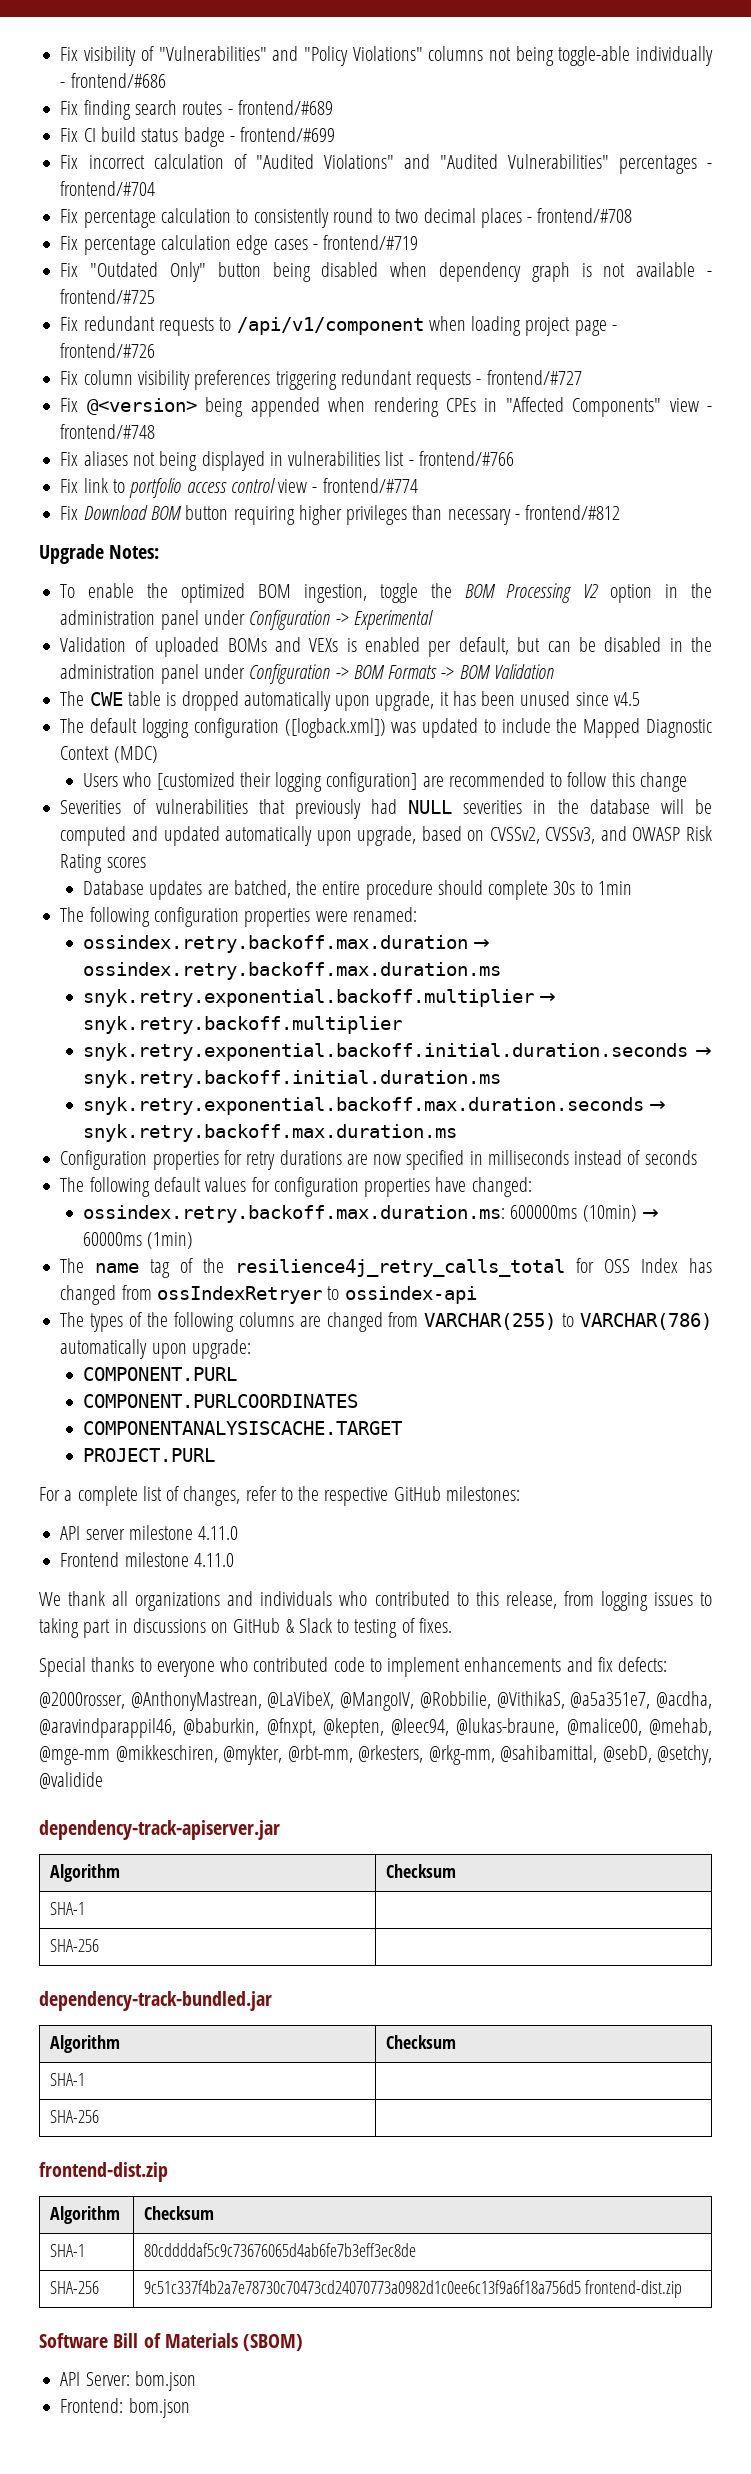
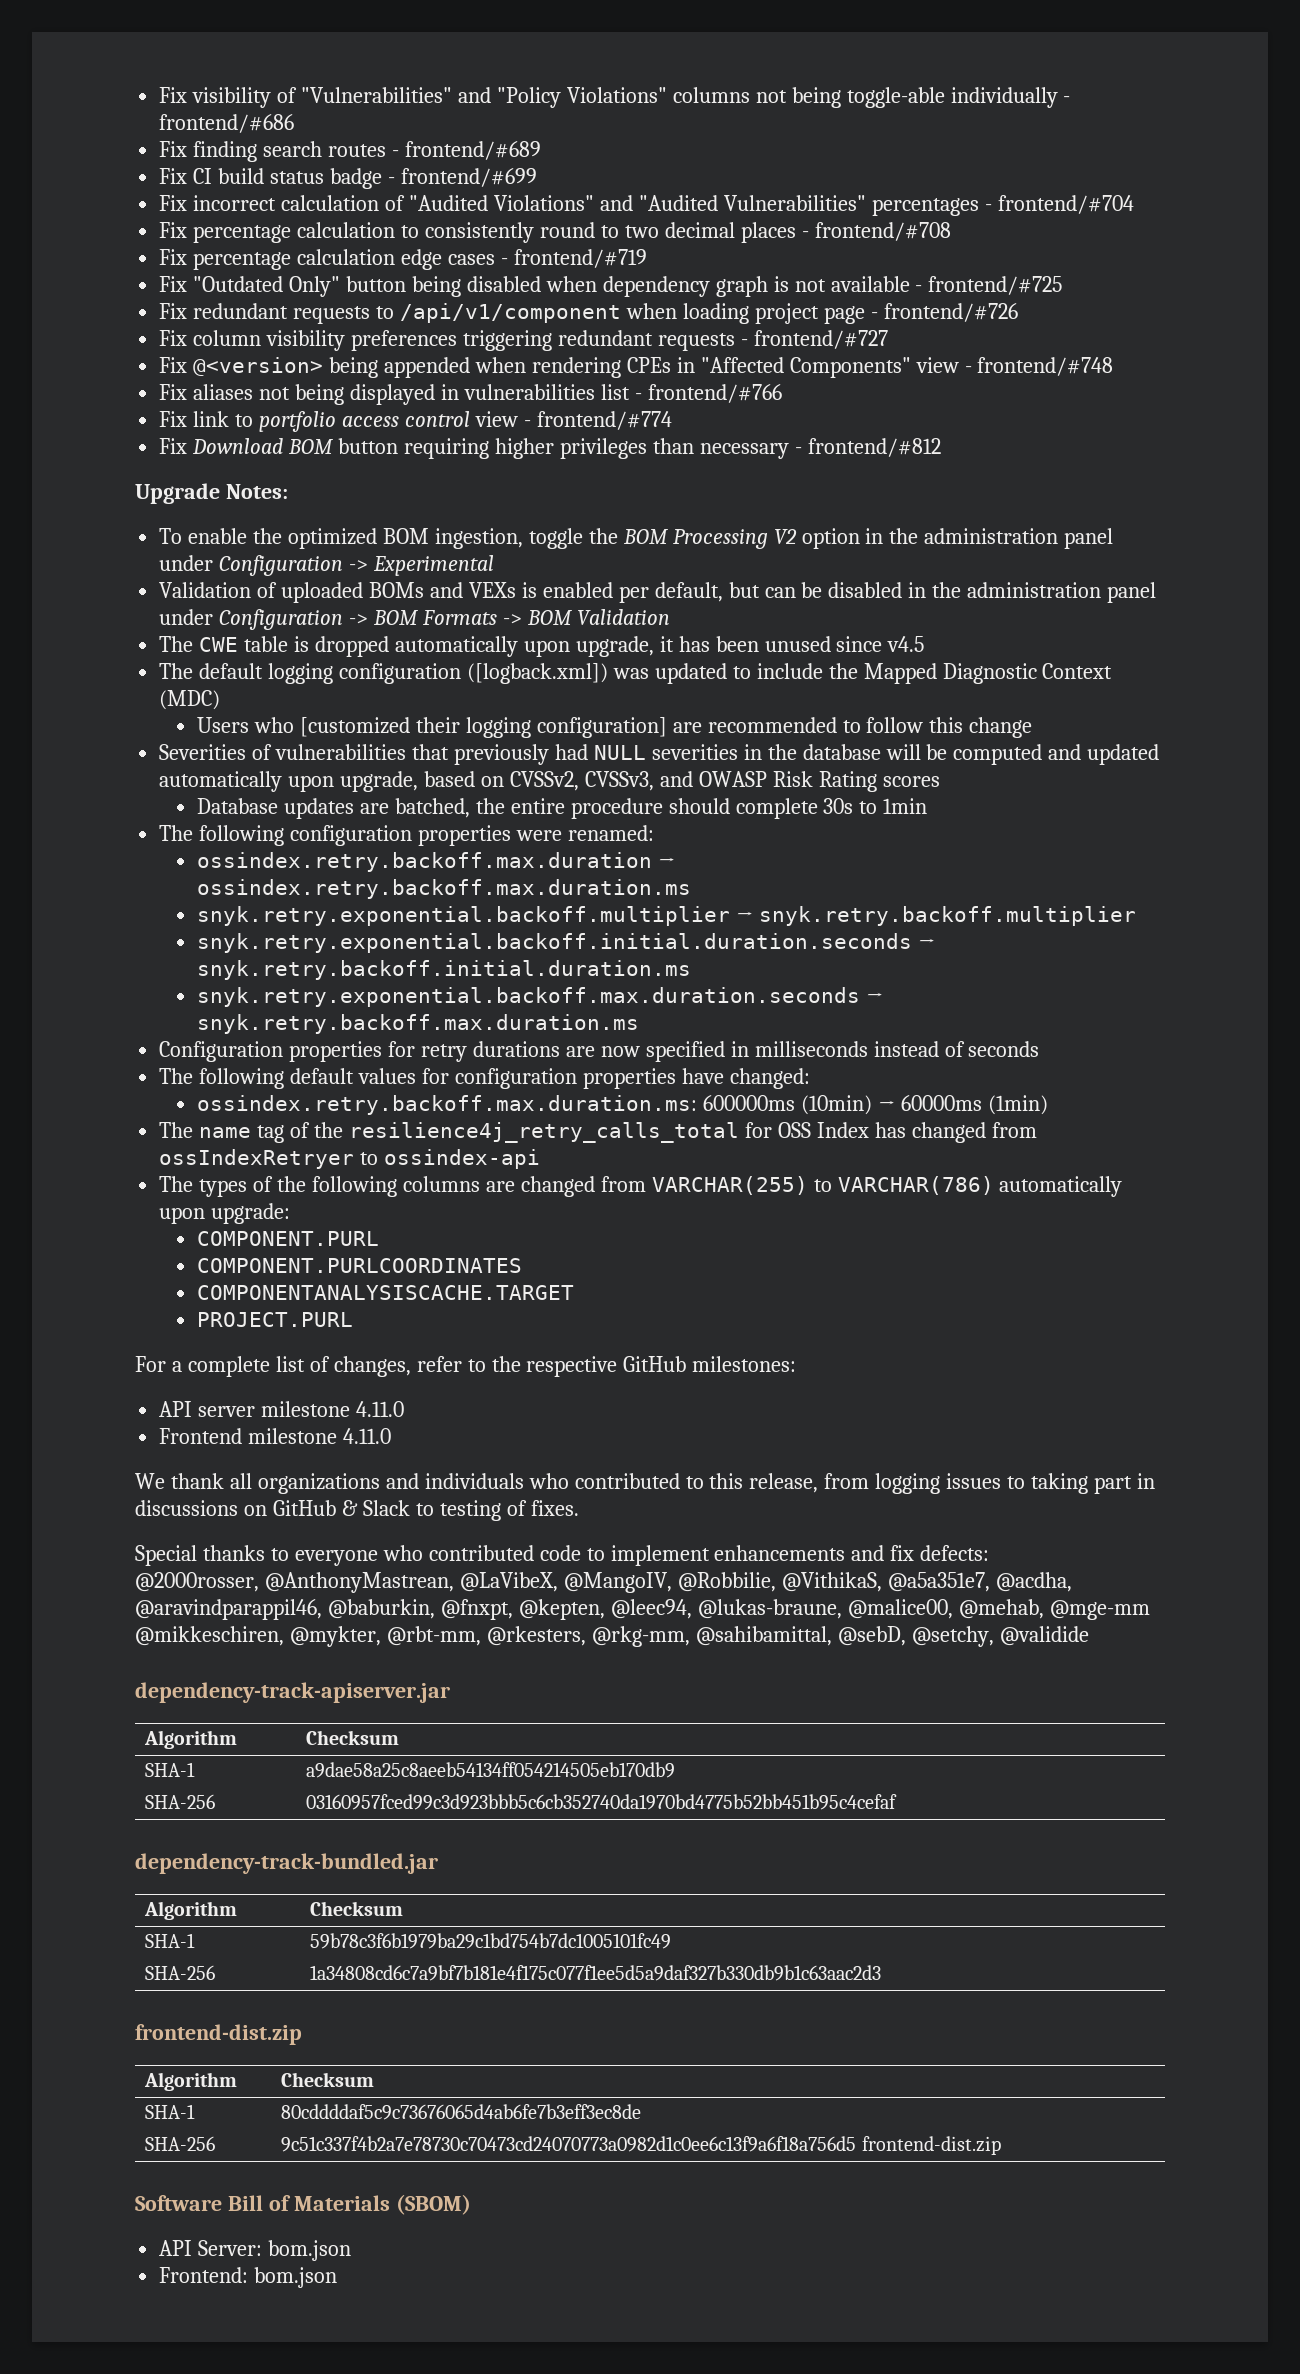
  dependency-track-apiserver.jar
  Algorithm | Checksum
- SHA-1 |
- SHA-256 |
+ SHA-1 | a9dae58a25c8aeeb54134ff054214505eb170db9
+ SHA-256 | 03160957fced99c3d923bbb5c6cb352740da1970bd4775b52bb451b95c4cefaf
  dependency-track-bundled.jar
  Algorithm | Checksum
- SHA-1 |
- SHA-256 |
+ SHA-1 | 59b78c3f6b1979ba29c1bd754b7dc1005101fc49
+ SHA-256 | 1a34808cd6c7a9bf7b181e4f175c077f1ee5d5a9daf327b330db9b1c63aac2d3

